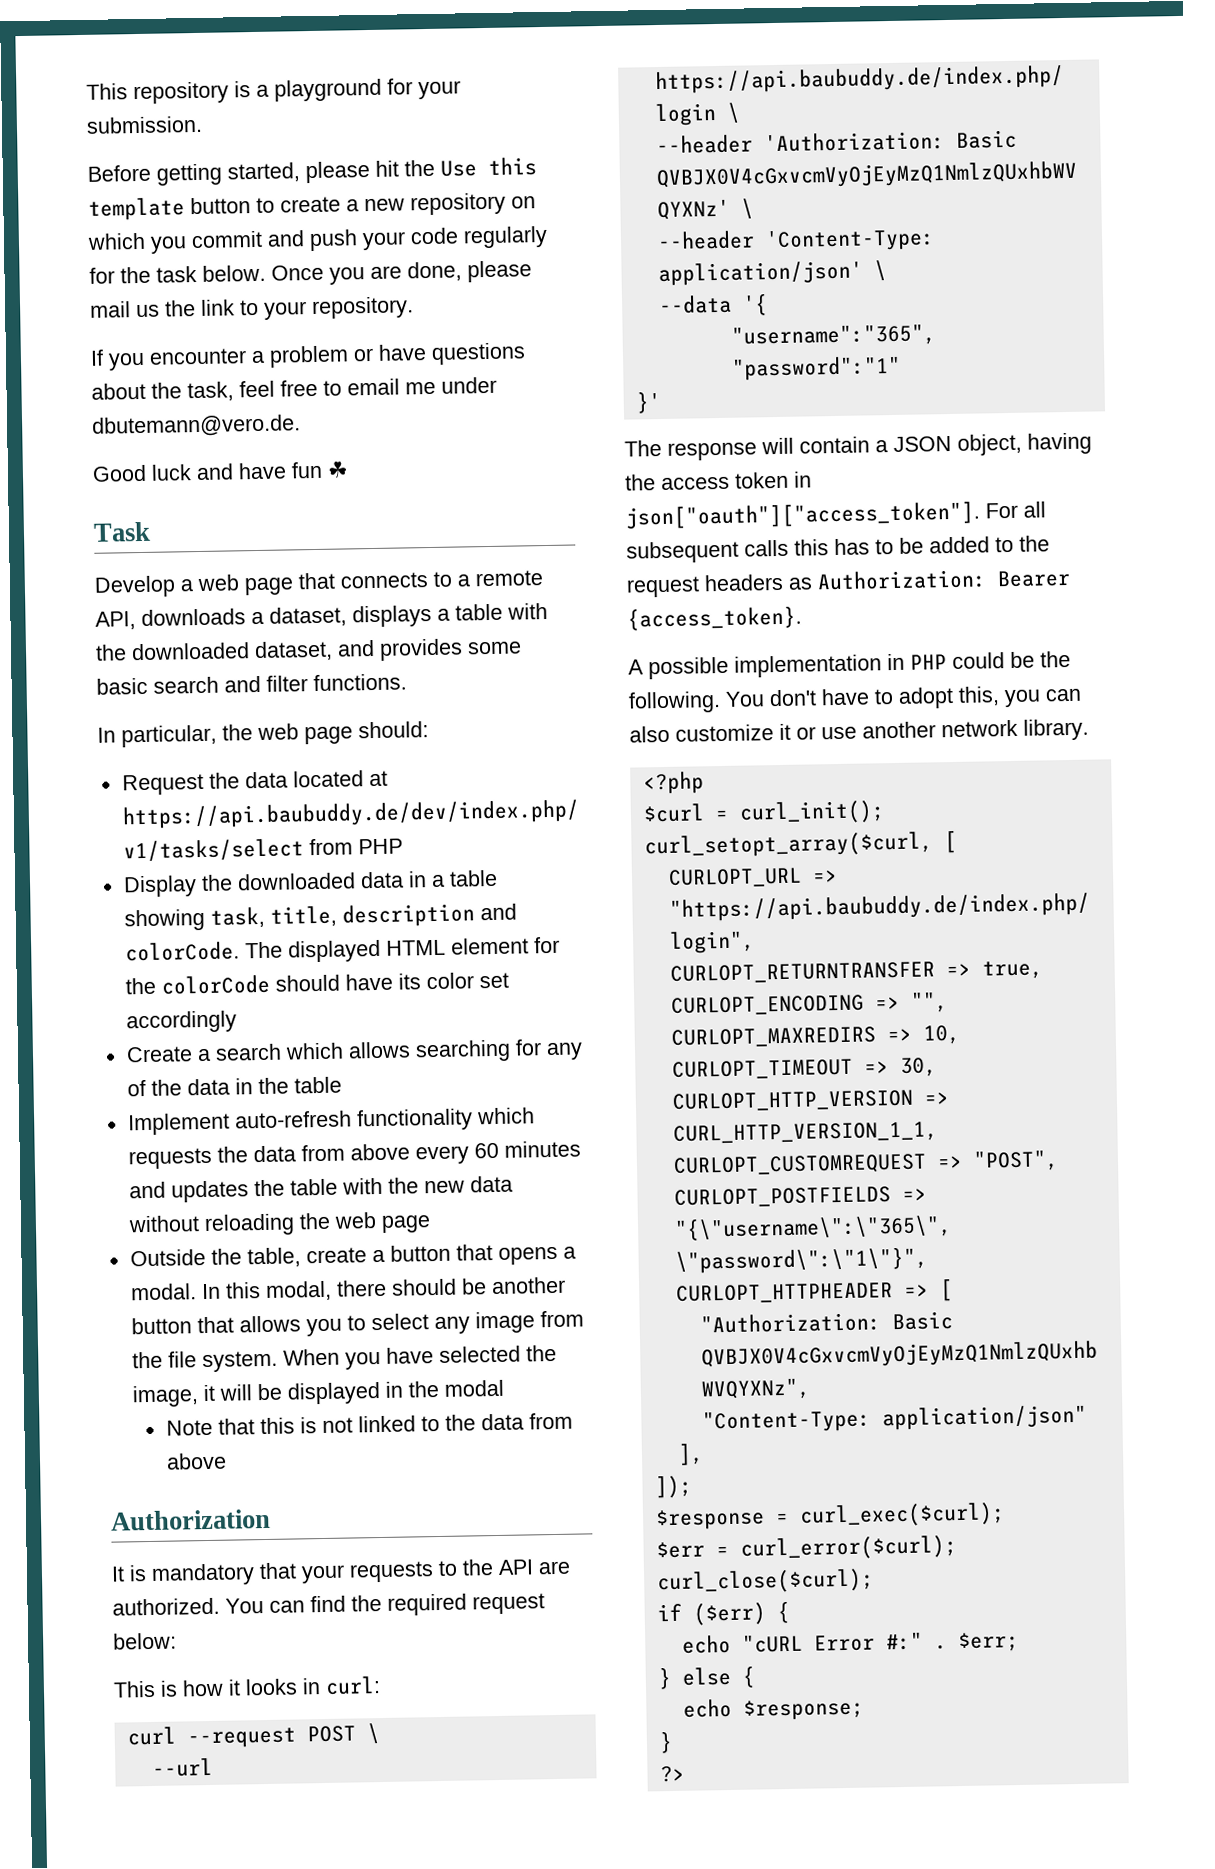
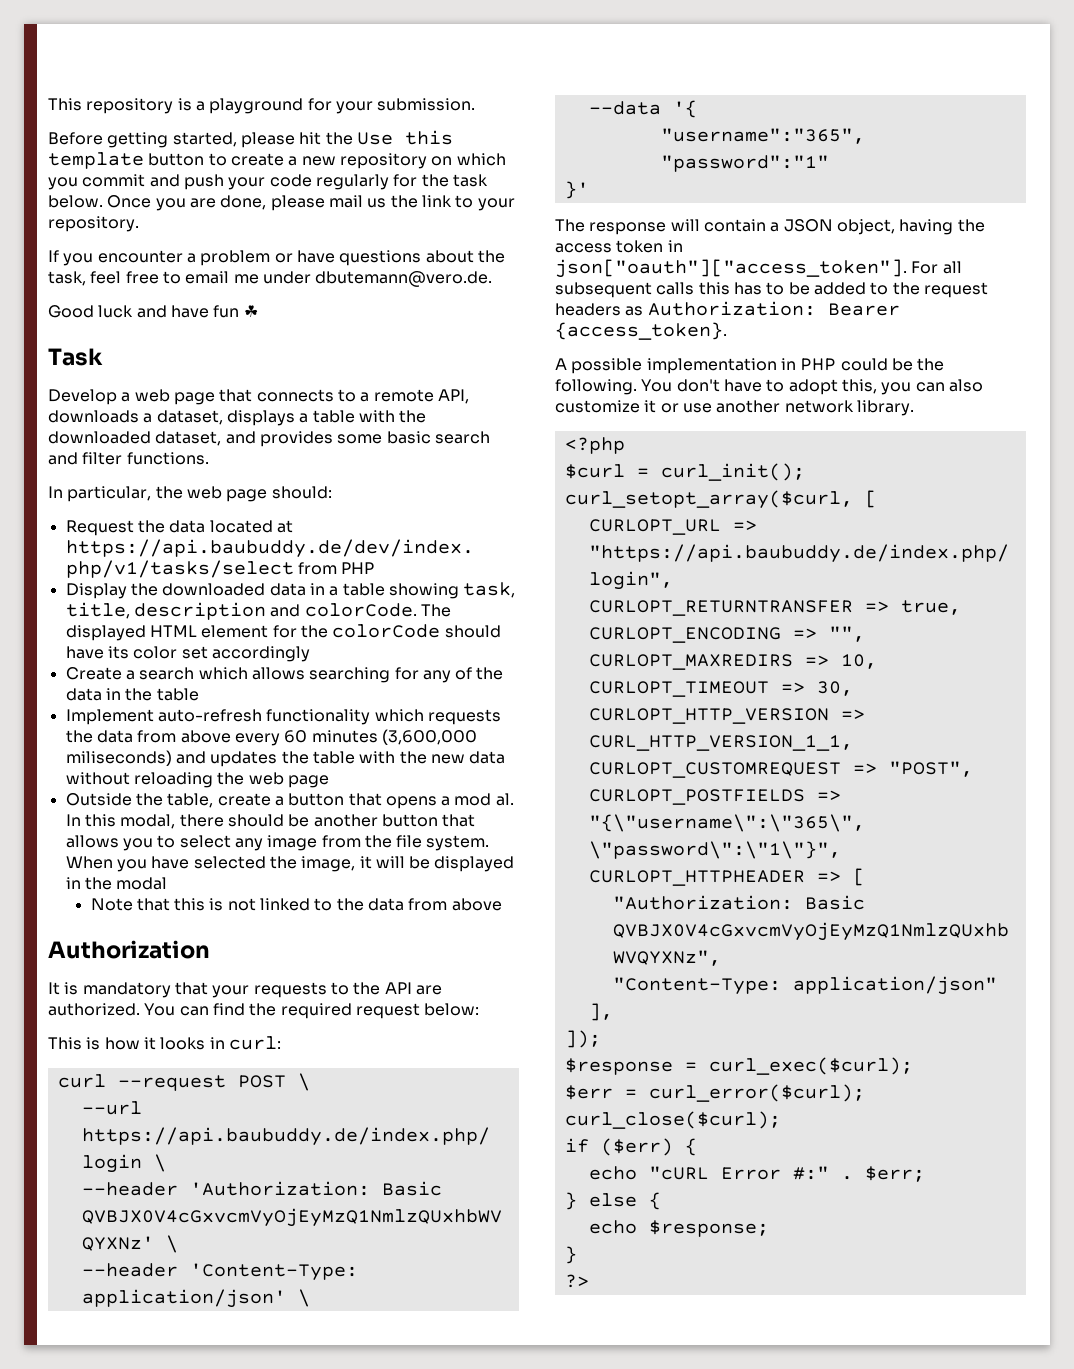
- Implement auto-refresh functionality which requests the data from above every 60 minutes and updates the table with the new data without reloading the web page
+ Implement auto-refresh functionality which requests the data from above every 60 minutes (3,600,000 miliseconds) and updates the table with the new data without reloading the web page
- Outside the table, create a button that opens a modal. In this modal, there should be another button that allows you to select any image from the file system.
+ Outside the table, create a button that opens a mod al. In this modal, there should be another button that allows you to select any image from the file system.

